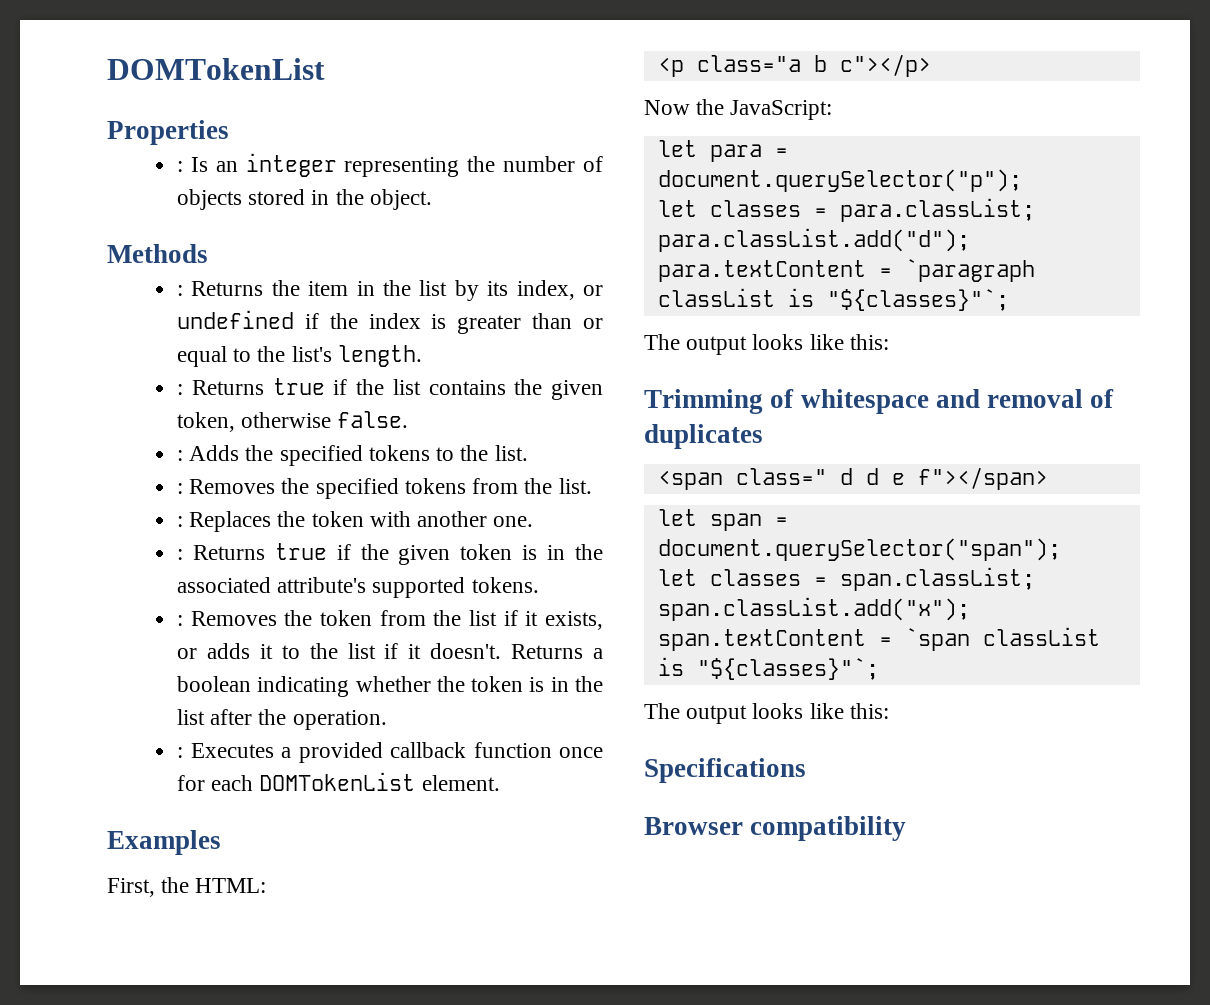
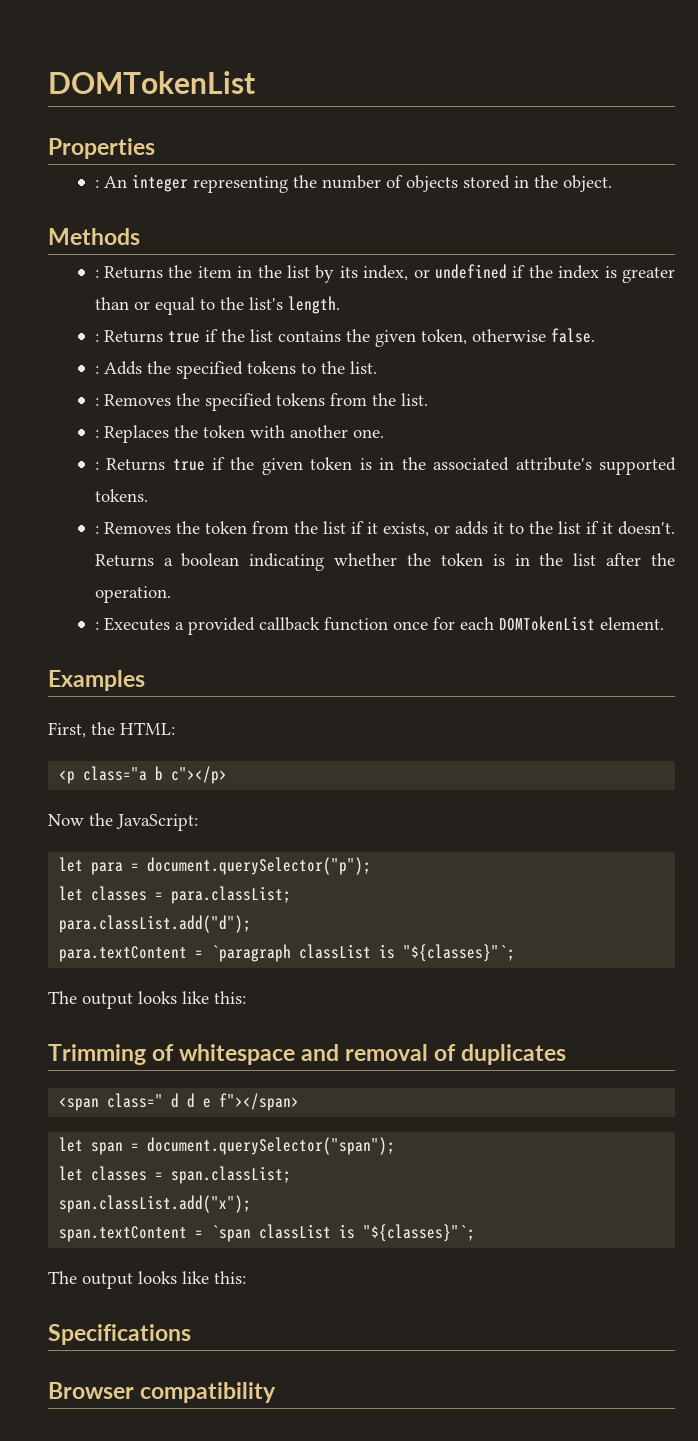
- : Is an integer representing the number of objects stored in the object.
+ : An integer representing the number of objects stored in the object.

